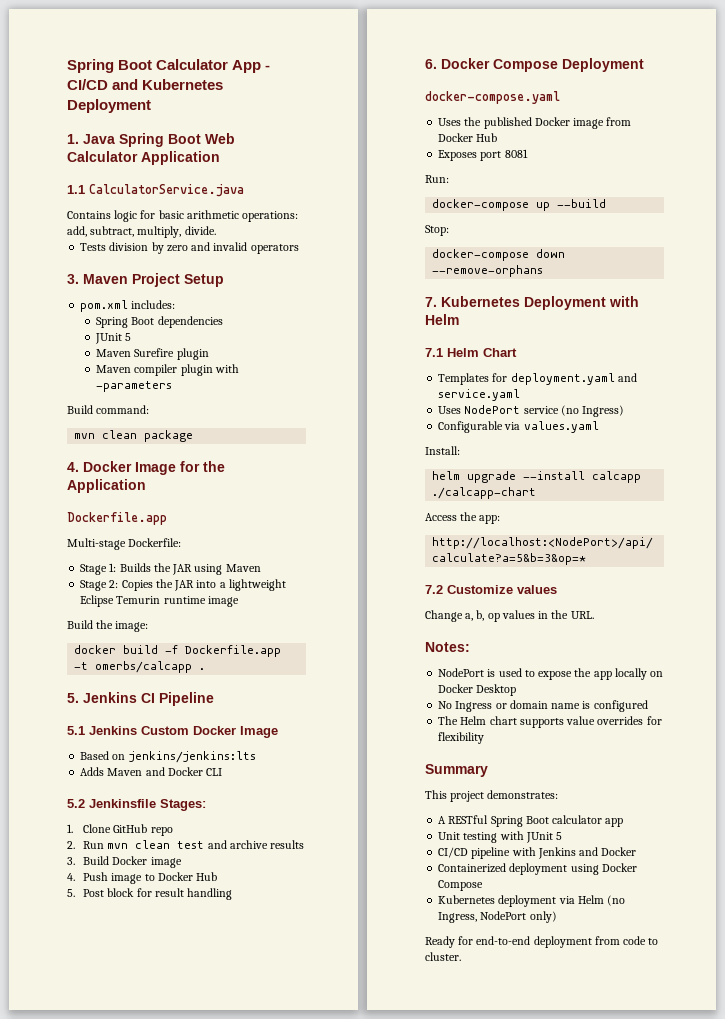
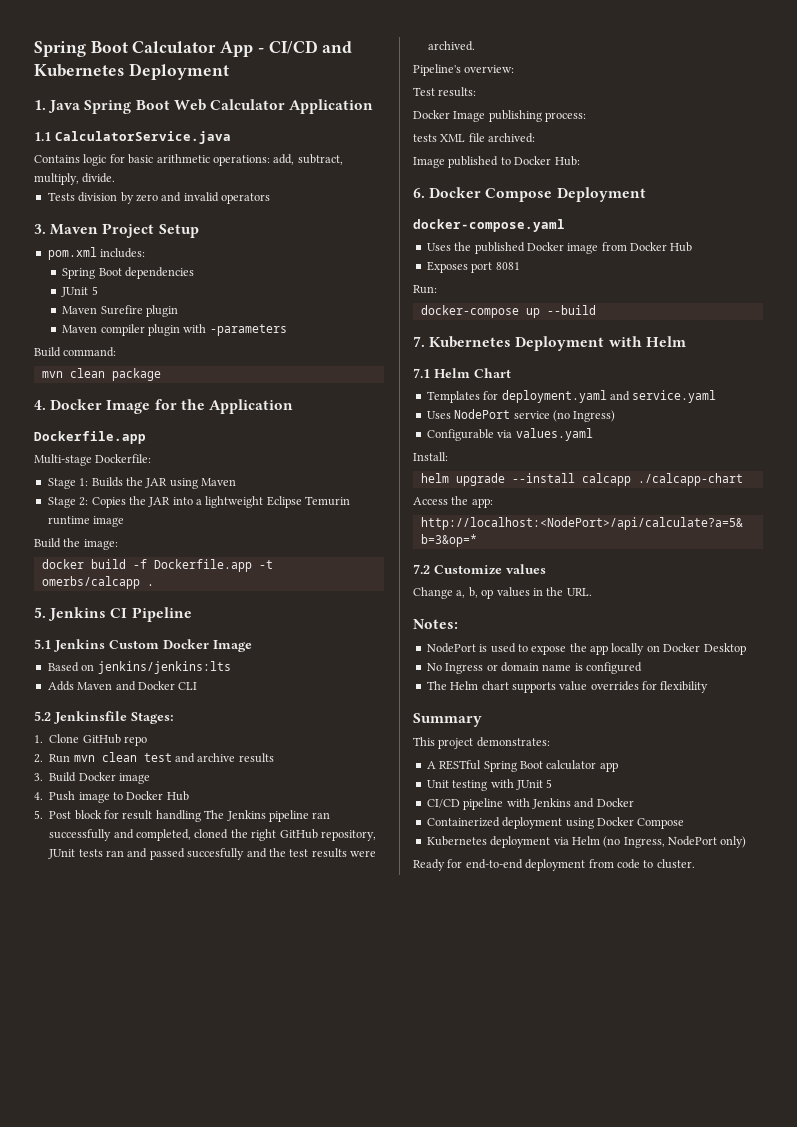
- 5. Post block for result handling
+ 5. Post block for result handling The Jenkins pipeline ran successfully and completed, cloned the right GitHub repository, JUnit tests ran and passed succesfully and the test results were archived.
+ Pipeline's overview:
+ Test results:
+ Docker Image publishing process:
+ tests XML file archived:
+ Image published to Docker Hub:
- Stop:
- docker-compose down --remove-orphans

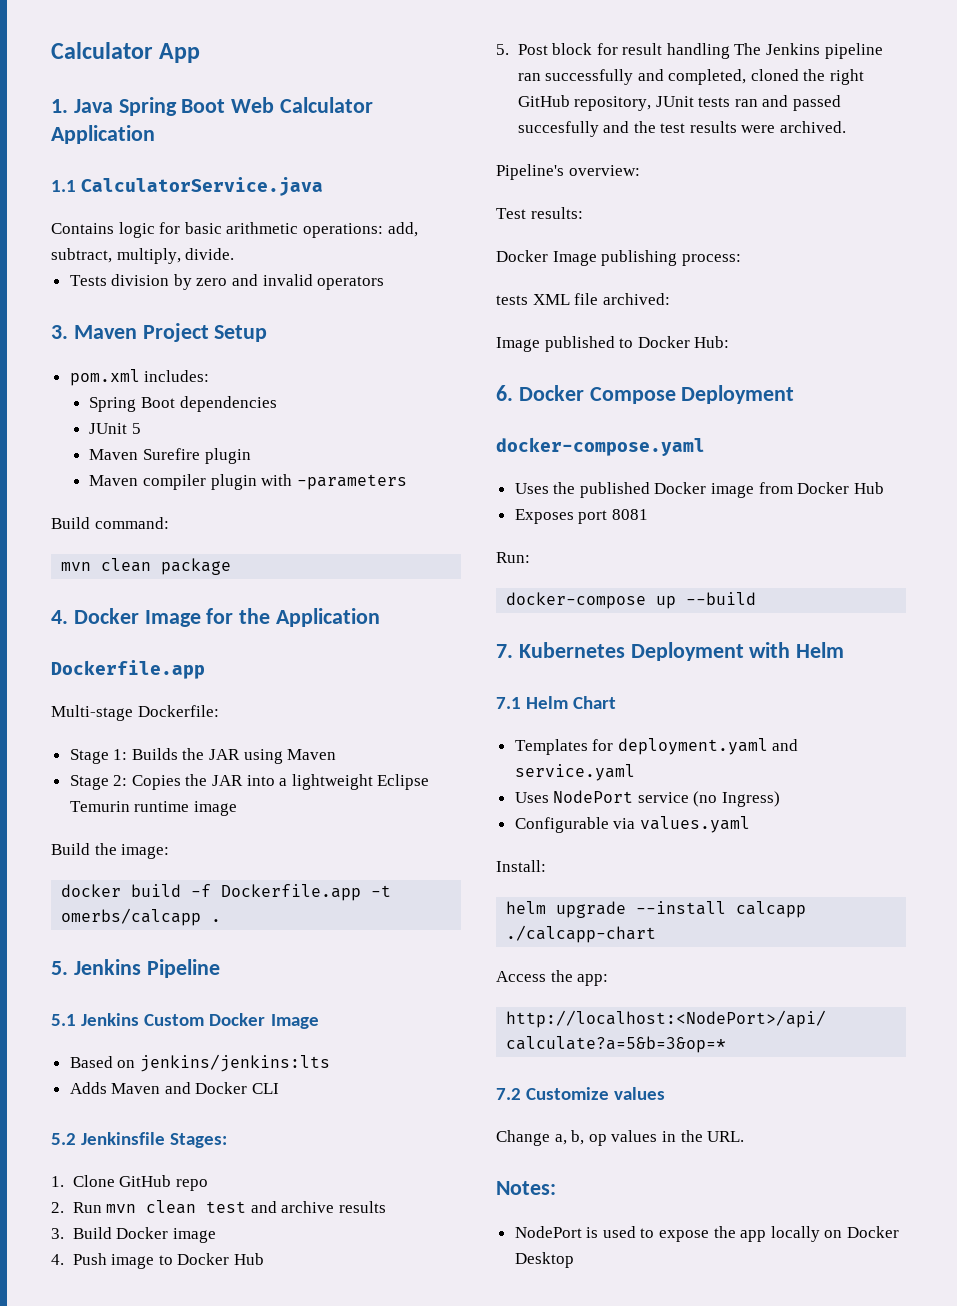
- Spring Boot Calculator App - CI/CD and Kubernetes Deployment
+ Calculator App
- 5. Jenkins CI Pipeline
+ 5. Jenkins Pipeline
- No Ingress or domain name is configured
- The Helm chart supports value overrides for flexibility
- Summary
- This project demonstrates:
- A RESTful Spring Boot calculator app
- Unit testing with JUnit 5
- CI/CD pipeline with Jenkins and Docker
- Containerized deployment using Docker Compose
- Kubernetes deployment via Helm (no Ingress, NodePort only)
- Ready for end-to-end deployment from code to cluster.

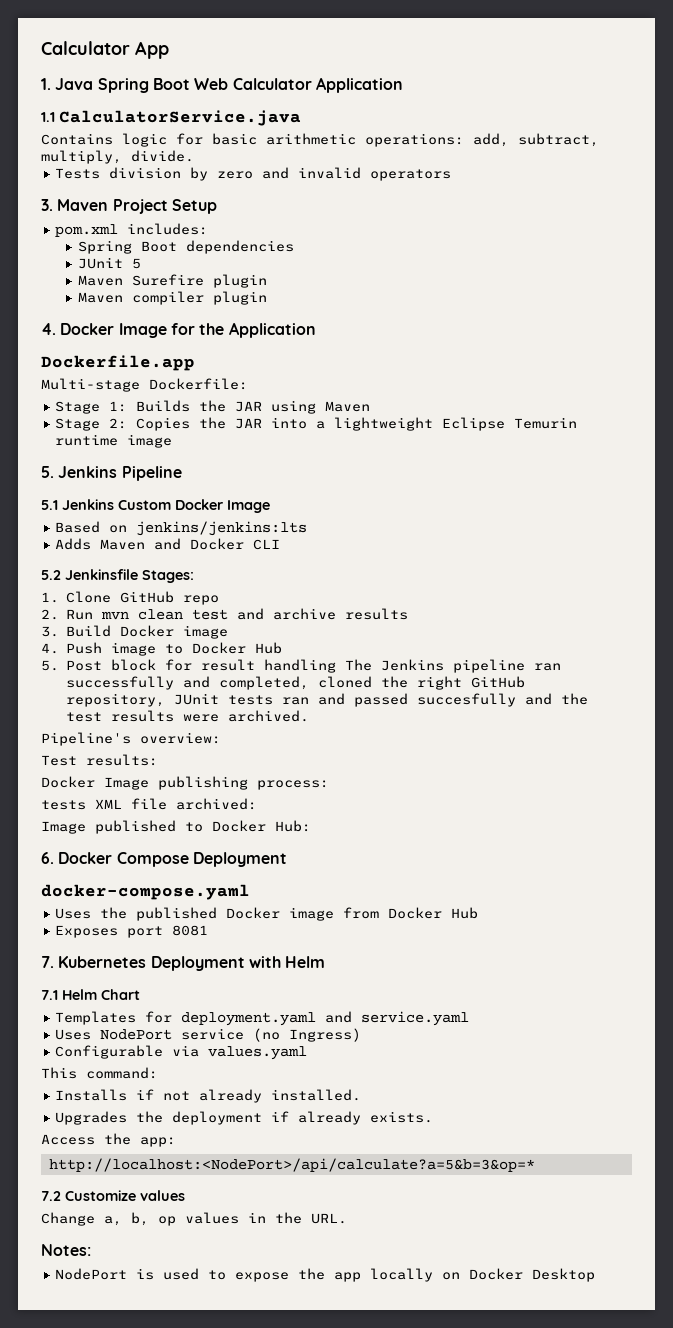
- Maven compiler plugin with -parameters
- Build command:
- mvn clean package
+ Maven compiler plugin
- Build the image:
- docker build -f Dockerfile.app -t omerbs/calcapp .
- Run:
- docker-compose up --build
- Install:
- helm upgrade --install calcapp ./calcapp-chart
+ This command:
+ Installs if not already installed.
+ Upgrades the deployment if already exists.

